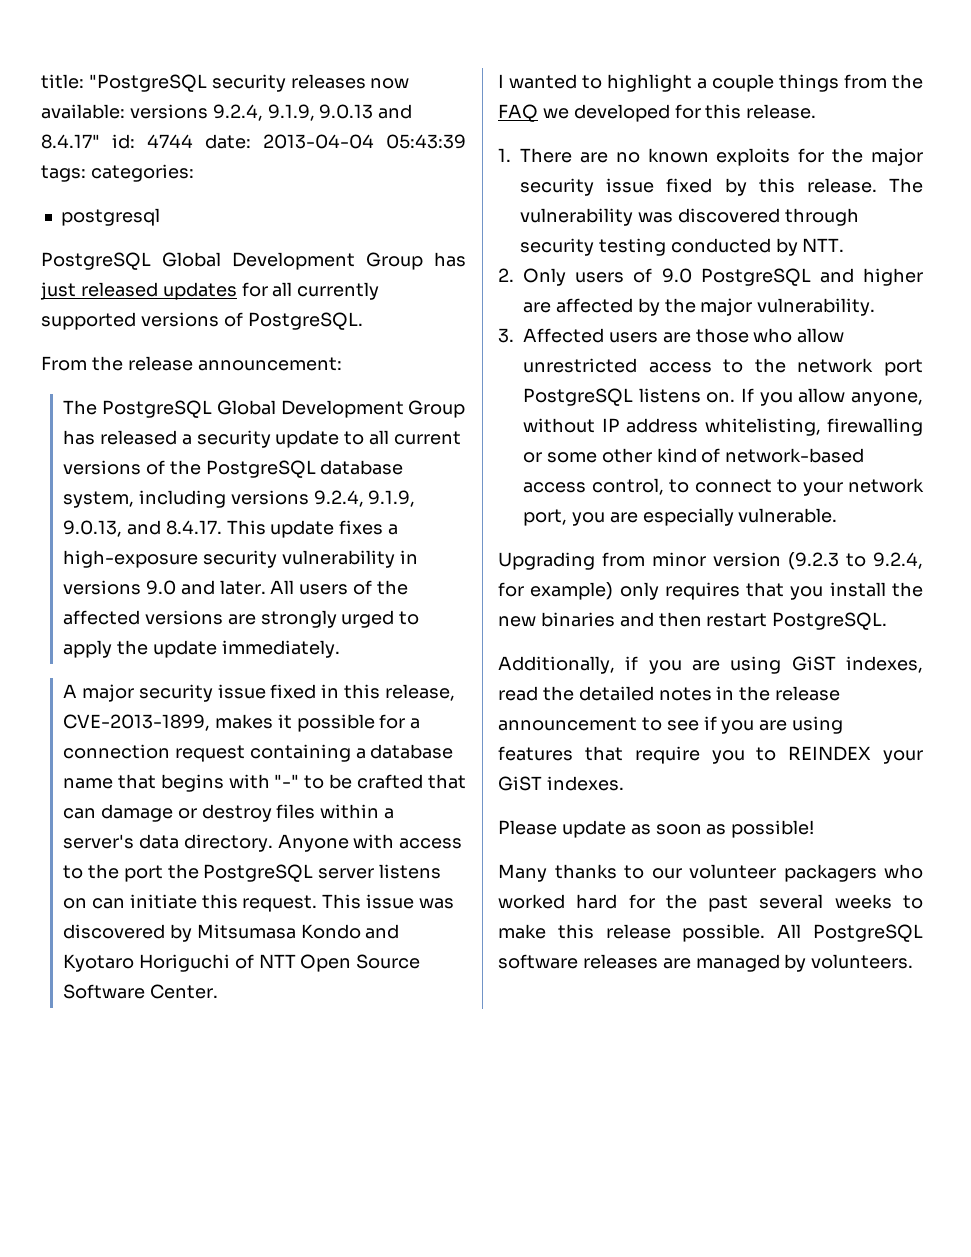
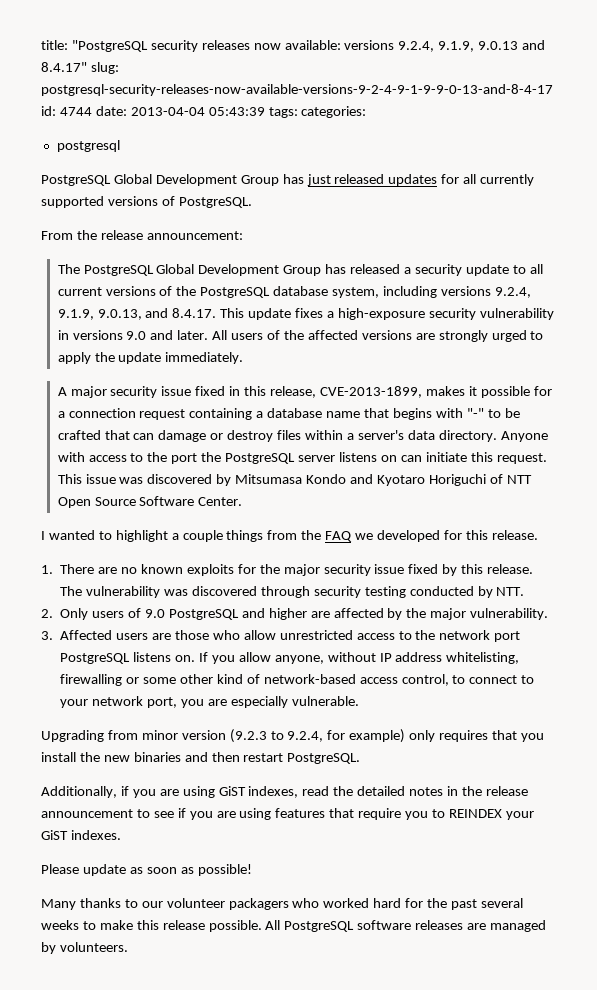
- title: "PostgreSQL security releases now available: versions 9.2.4, 9.1.9, 9.0.13 and 8.4.17" id: 4744 date: 2013-04-04 05:43:39 tags: categories:
+ title: "PostgreSQL security releases now available: versions 9.2.4, 9.1.9, 9.0.13 and 8.4.17" slug: postgresql-security-releases-now-available-versions-9-2-4-9-1-9-9-0-13-and-8-4-17 id: 4744 date: 2013-04-04 05:43:39 tags: categories:

